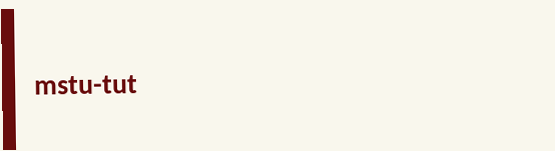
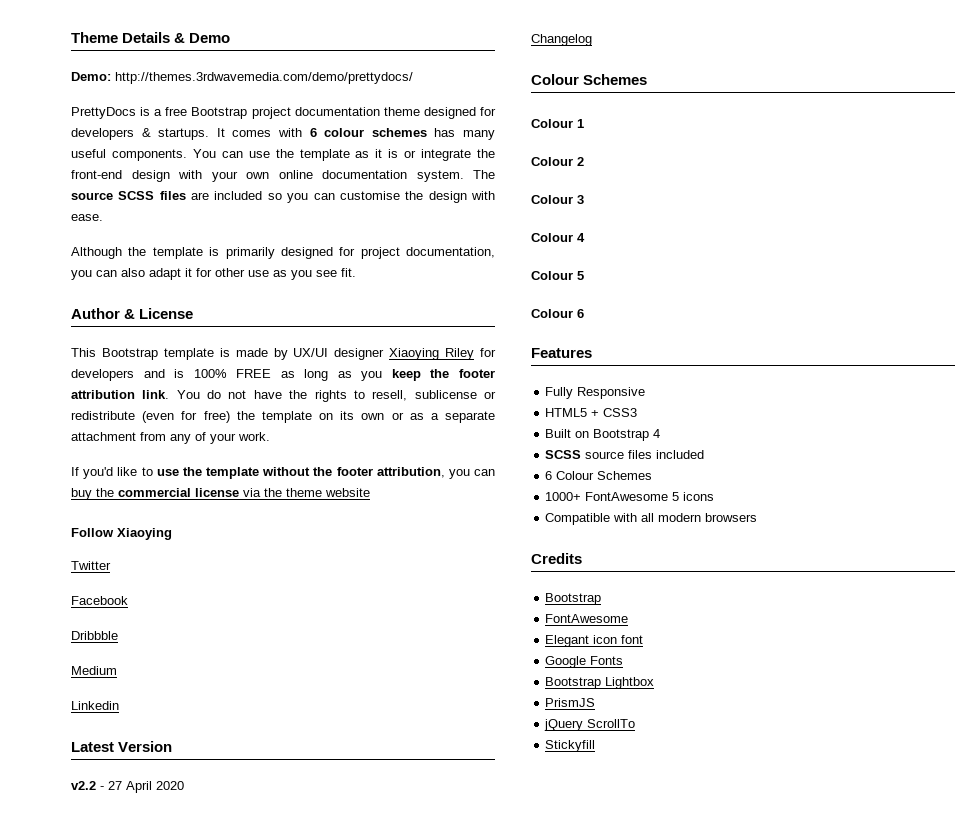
- mstu-tut
+ Theme Details & Demo
+ Demo: http://themes.3rdwavemedia.com/demo/prettydocs/
+ PrettyDocs is a free Bootstrap project documentation theme designed for developers & startups. It comes with 6 colour schemes has many useful components. You can use the template as it is or integrate the front-end design with your own online documentation system. The source SCSS files are included so you can customise the design with ease.
+ Although the template is primarily designed for project documentation, you can also adapt it for other use as you see fit.
+ Author & License
+ This Bootstrap template is made by UX/UI designer Xiaoying Riley for developers and is 100% FREE as long as you keep the footer attribution link. You do not have the rights to resell, sublicense or redistribute (even for free) the template on its own or as a separate attachment from any of your work.
+ If you'd like to use the template without the footer attribution, you can buy the commercial license via the theme website
+ Follow Xiaoying
+ Twitter
+ Facebook
+ Dribbble
+ Medium
+ Linkedin
+ Latest Version
+ v2.2 - 27 April 2020
+ Changelog
+ Colour Schemes
+ Colour 1
+ Colour 2
+ Colour 3
+ Colour 4
+ Colour 5
+ Colour 6
+ Features
+ Fully Responsive
+ HTML5 + CSS3
+ Built on Bootstrap 4
+ SCSS source files included
+ 6 Colour Schemes
+ 1000+ FontAwesome 5 icons
+ Compatible with all modern browsers
+ Credits
+ Bootstrap
+ FontAwesome
+ Elegant icon font
+ Google Fonts
+ Bootstrap Lightbox
+ PrismJS
+ jQuery ScrollTo
+ Stickyfill

